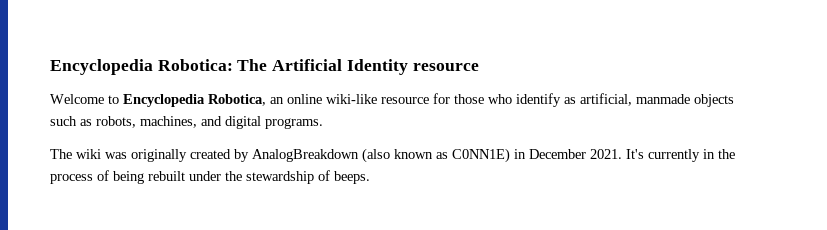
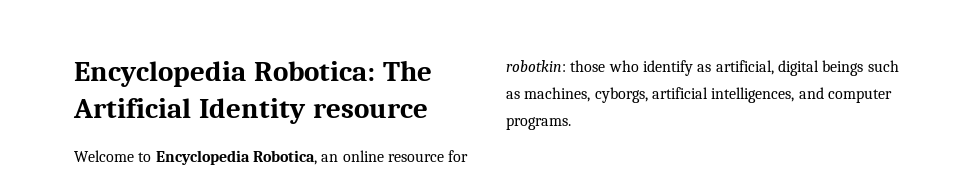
- Welcome to Encyclopedia Robotica, an online wiki-like resource for those who identify as artificial, manmade objects such as robots, machines, and digital programs.
- The wiki was originally created by AnalogBreakdown (also known as C0NN1E) in December 2021. It's currently in the process of being rebuilt under the stewardship of beeps.
+ Welcome to Encyclopedia Robotica, an online resource for robotkin: those who identify as artificial, digital beings such as machines, cyborgs, artificial intelligences, and computer programs.

